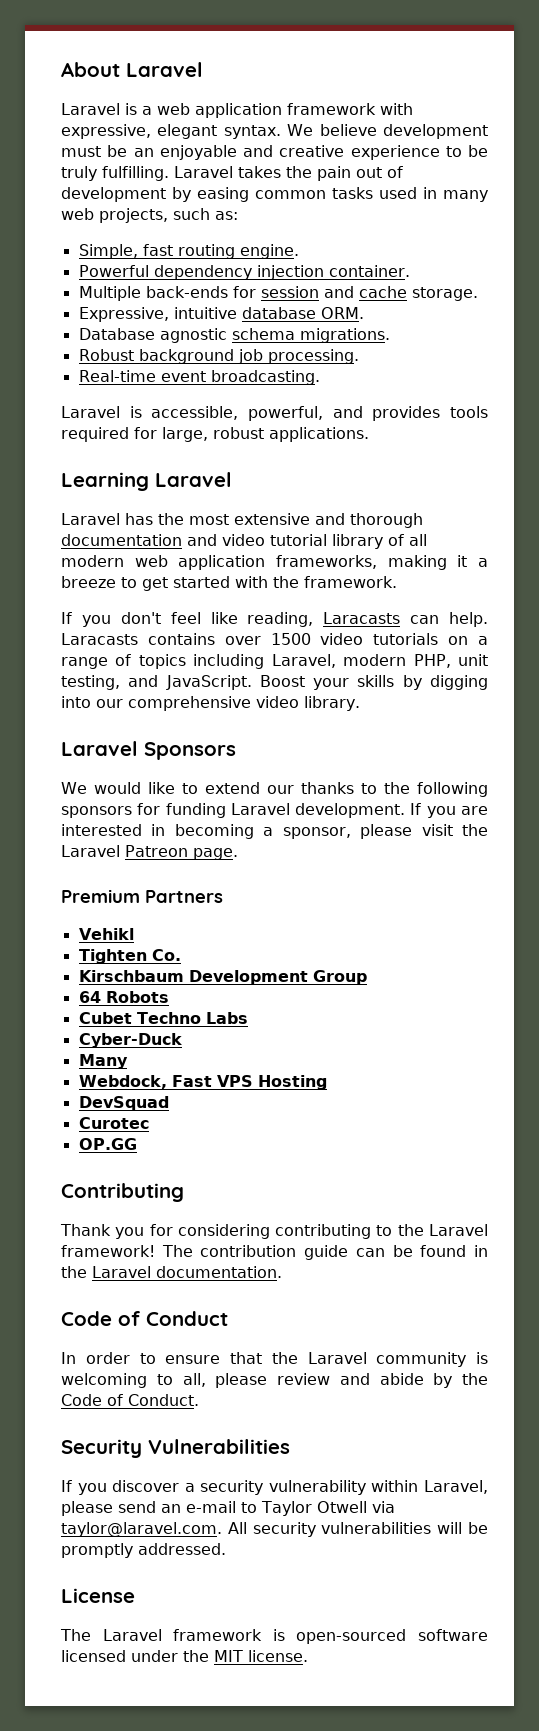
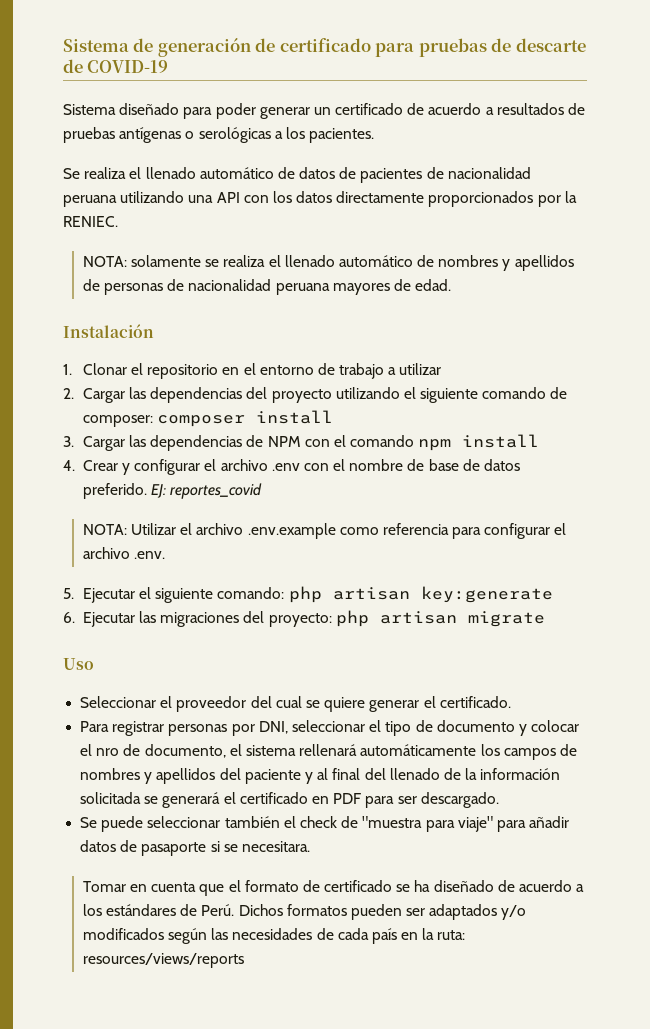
- About Laravel
- Laravel is a web application framework with expressive, elegant syntax. We believe development must be an enjoyable and creative experience to be truly fulfilling. Laravel takes the pain out of development by easing common tasks used in many web projects, such as:
- Simple, fast routing engine.
- Powerful dependency injection container.
- Multiple back-ends for session and cache storage.
- Expressive, intuitive database ORM.
- Database agnostic schema migrations.
- Robust background job processing.
- Real-time event broadcasting.
- Laravel is accessible, powerful, and provides tools required for large, robust applications.
- Learning Laravel
- Laravel has the most extensive and thorough documentation and video tutorial library of all modern web application frameworks, making it a breeze to get started with the framework.
- If you don't feel like reading, Laracasts can help. Laracasts contains over 1500 video tutorials on a range of topics including Laravel, modern PHP, unit testing, and JavaScript. Boost your skills by digging into our comprehensive video library.
- Laravel Sponsors
- We would like to extend our thanks to the following sponsors for funding Laravel development. If you are interested in becoming a sponsor, please visit the Laravel Patreon page.
- Premium Partners
- Vehikl
- Tighten Co.
- Kirschbaum Development Group
- 64 Robots
- Cubet Techno Labs
- Cyber-Duck
- Many
- Webdock, Fast VPS Hosting
- DevSquad
- Curotec
- OP.GG
- Contributing
- Thank you for considering contributing to the Laravel framework! The contribution guide can be found in the Laravel documentation.
- Code of Conduct
- In order to ensure that the Laravel community is welcoming to all, please review and abide by the Code of Conduct.
- Security Vulnerabilities
- If you discover a security vulnerability within Laravel, please send an e-mail to Taylor Otwell via taylor@laravel.com. All security vulnerabilities will be promptly addressed.
- License
- The Laravel framework is open-sourced software licensed under the MIT license.
+ Sistema de generación de certificado para pruebas de descarte de COVID-19
+ Sistema diseñado para poder generar un certificado de acuerdo a resultados de pruebas antígenas o serológicas a los pacientes.
+ Se realiza el llenado automático de datos de pacientes de nacionalidad peruana utilizando una API con los datos directamente proporcionados por la RENIEC.
+ NOTA: solamente se realiza el llenado automático de nombres y apellidos de personas de nacionalidad peruana mayores de edad.
+ Instalación
+ 1. Clonar el repositorio en el entorno de trabajo a utilizar
+ 2. Cargar las dependencias del proyecto utilizando el siguiente comando de composer: composer install
+ 3. Cargar las dependencias de NPM con el comando npm install
+ 4. Crear y configurar el archivo .env con el nombre de base de datos preferido. EJ: reportes_covid
+ NOTA: Utilizar el archivo .env.example como referencia para configurar el archivo .env.
+ 5. Ejecutar el siguiente comando: php artisan key:generate
+ 6. Ejecutar las migraciones del proyecto: php artisan migrate
+ Uso
+ Seleccionar el proveedor del cual se quiere generar el certificado.
+ Para registrar personas por DNI, seleccionar el tipo de documento y colocar el nro de documento, el sistema rellenará automáticamente los campos de nombres y apellidos del paciente y al final del llenado de la información solicitada se generará el certificado en PDF para ser descargado.
+ Se puede seleccionar también el check de "muestra para viaje" para añadir datos de pasaporte si se necesitara.
+ Tomar en cuenta que el formato de certificado se ha diseñado de acuerdo a los estándares de Perú. Dichos formatos pueden ser adaptados y/o modificados según las necesidades de cada país en la ruta: resources/views/reports

